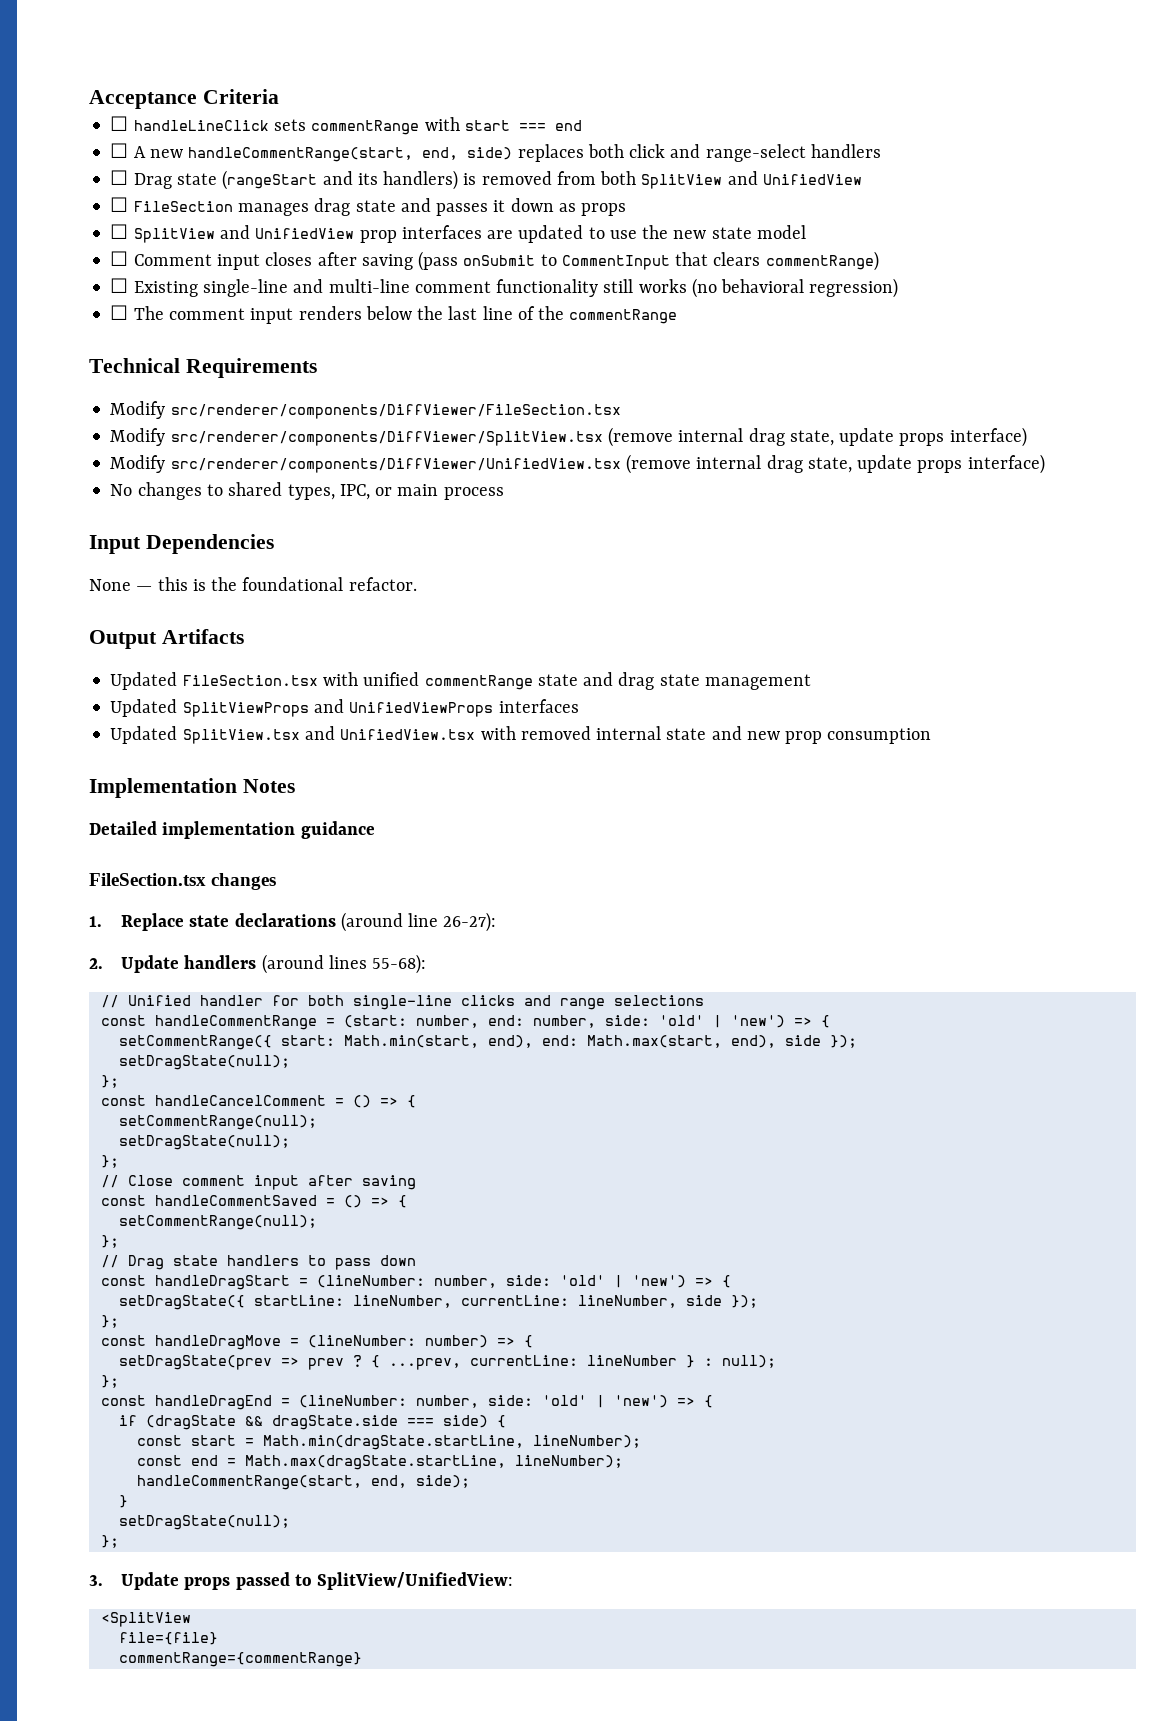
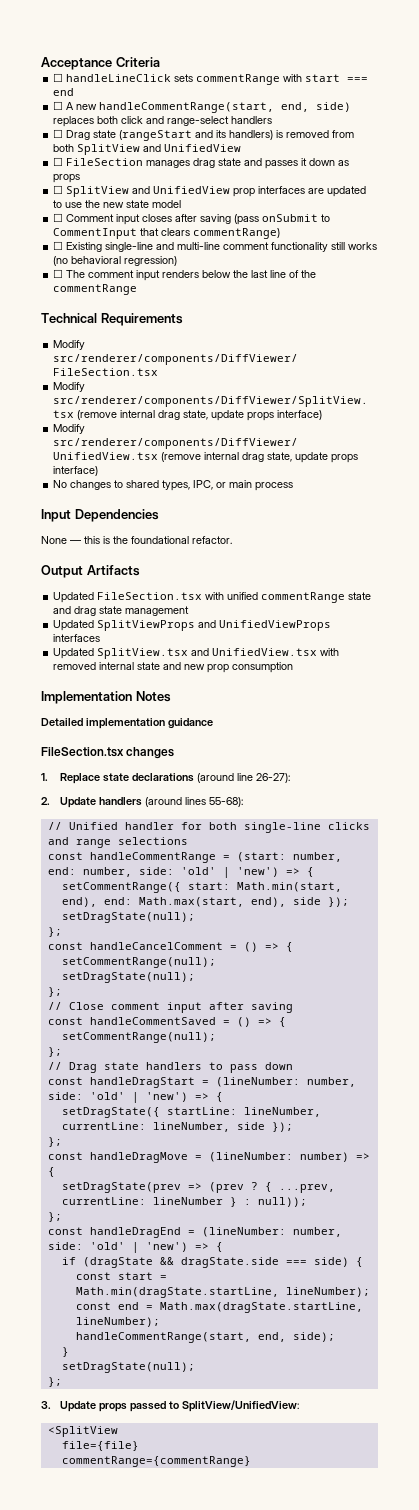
- setDragState(prev => prev ?
+ setDragState(prev => (prev ?
- { ...prev, currentLine: lineNumber } : null);
+ { ...prev, currentLine: lineNumber } : null));

